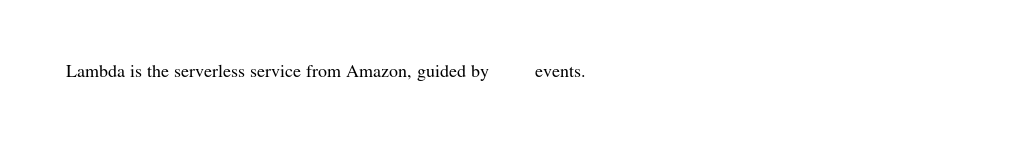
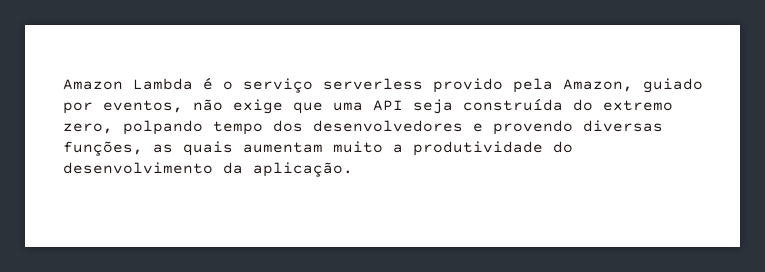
- Lambda is the serverless service from Amazon, guided by events.
+ Amazon Lambda é o serviço serverless provido pela Amazon, guiado por eventos, não exige que uma API seja construída do extremo zero, polpando tempo dos desenvolvedores e provendo diversas funções, as quais aumentam muito a produtividade do desenvolvimento da aplicação.

